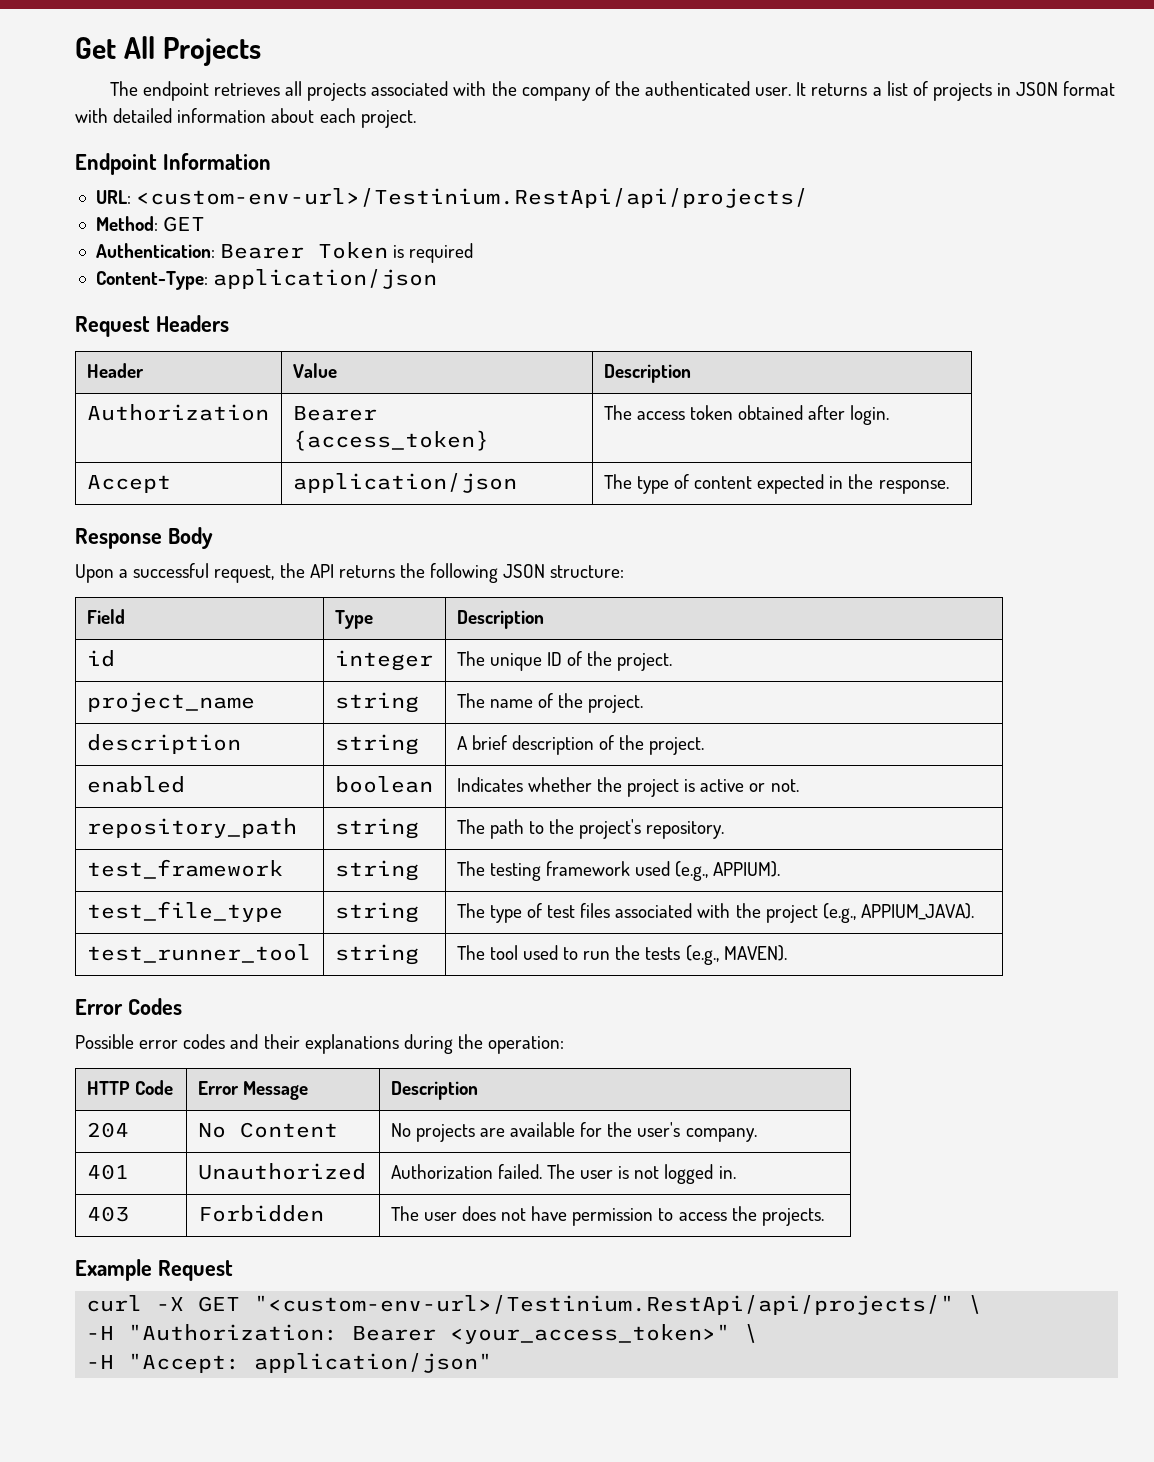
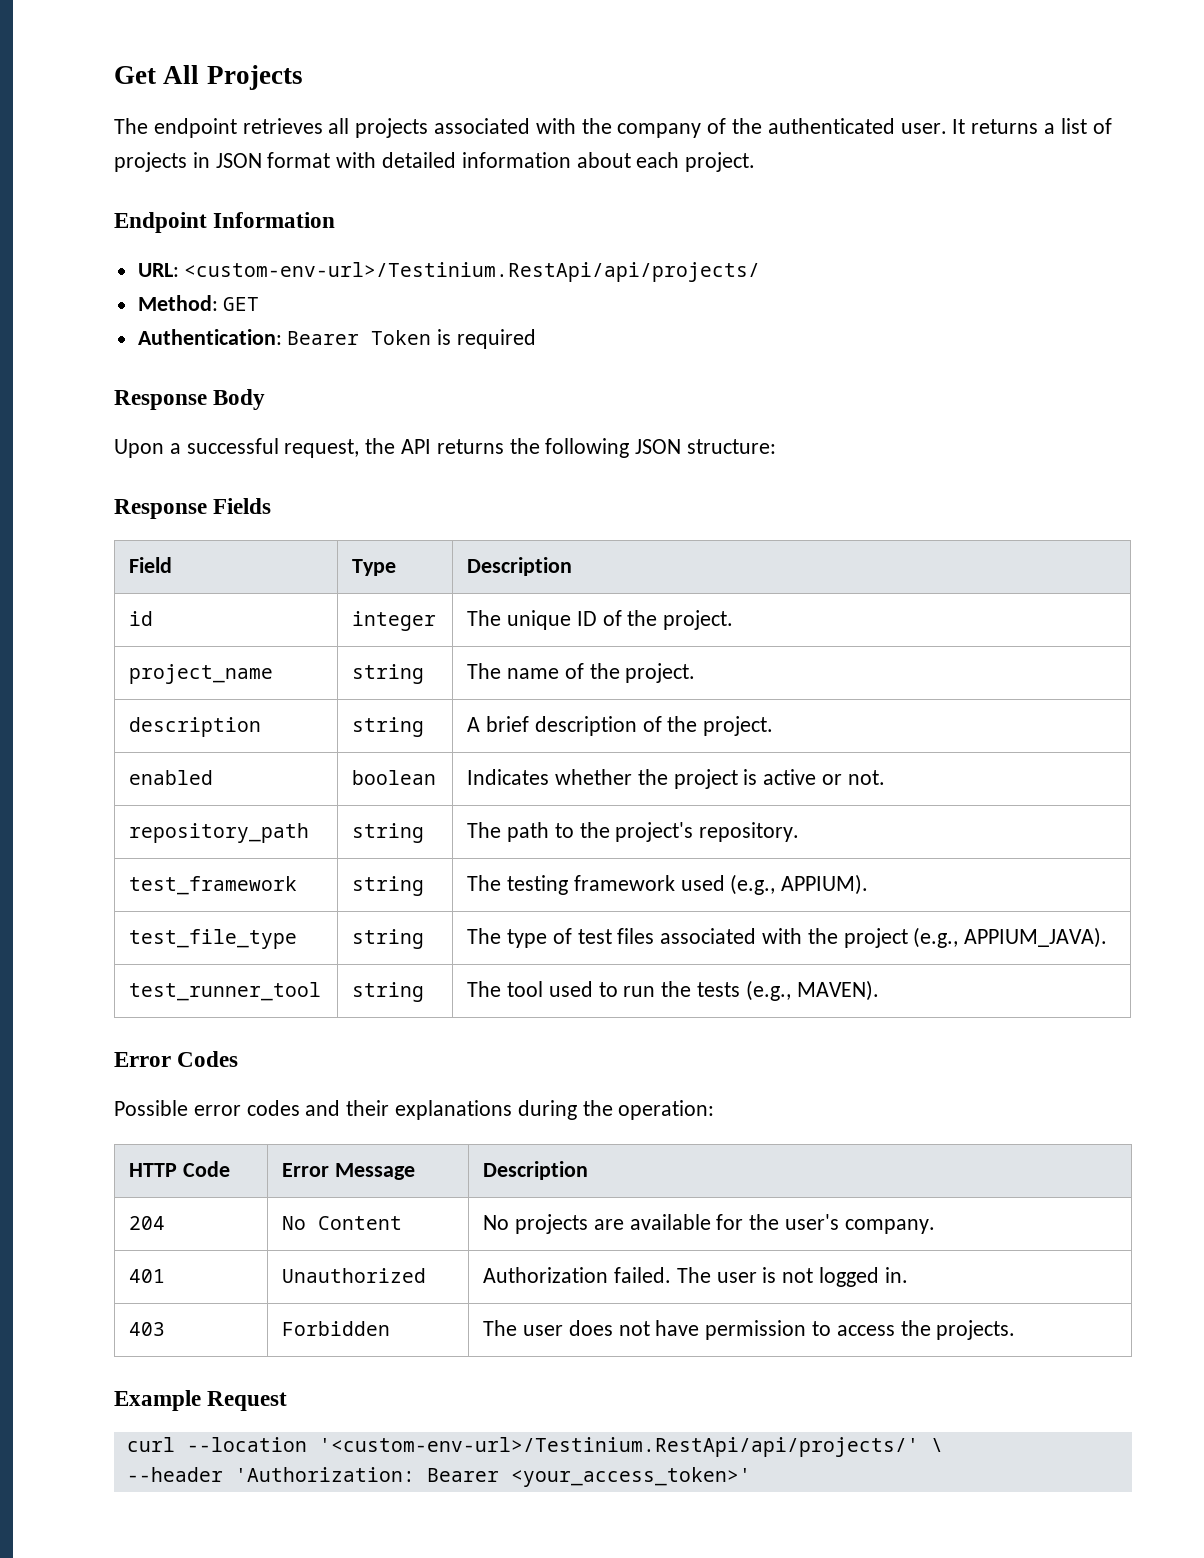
- Content-Type: application/json
- Request Headers
- Header | Value | Description
- Authorization | Bearer {access_token} | The access token obtained after login.
- Accept | application/json | The type of content expected in the response.
+ Response Fields
- curl -X GET "<custom-env-url>/Testinium.RestApi/api/projects/" \
- -H "Authorization: Bearer <your_access_token>" \
- -H "Accept: application/json"
+ curl --location '<custom-env-url>/Testinium.RestApi/api/projects/' \
+ --header 'Authorization: Bearer <your_access_token>'

